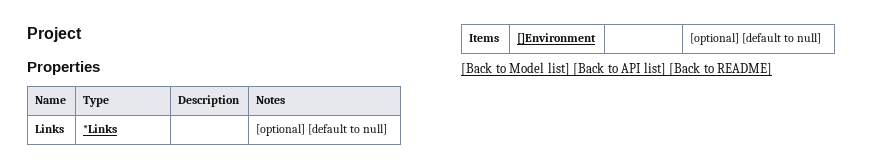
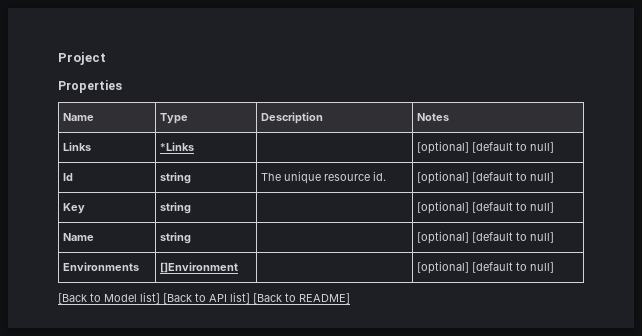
- Items | []Environment | | [optional] [default to null]
+ Id | string | The unique resource id. | [optional] [default to null]
+ Key | string | | [optional] [default to null]
+ Name | string | | [optional] [default to null]
+ Environments | []Environment | | [optional] [default to null]

